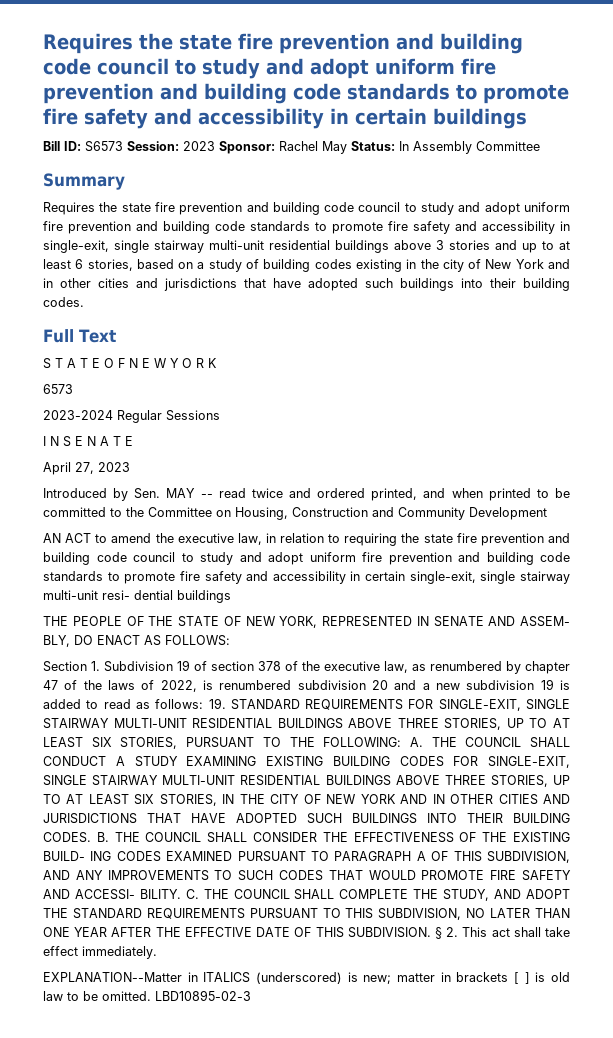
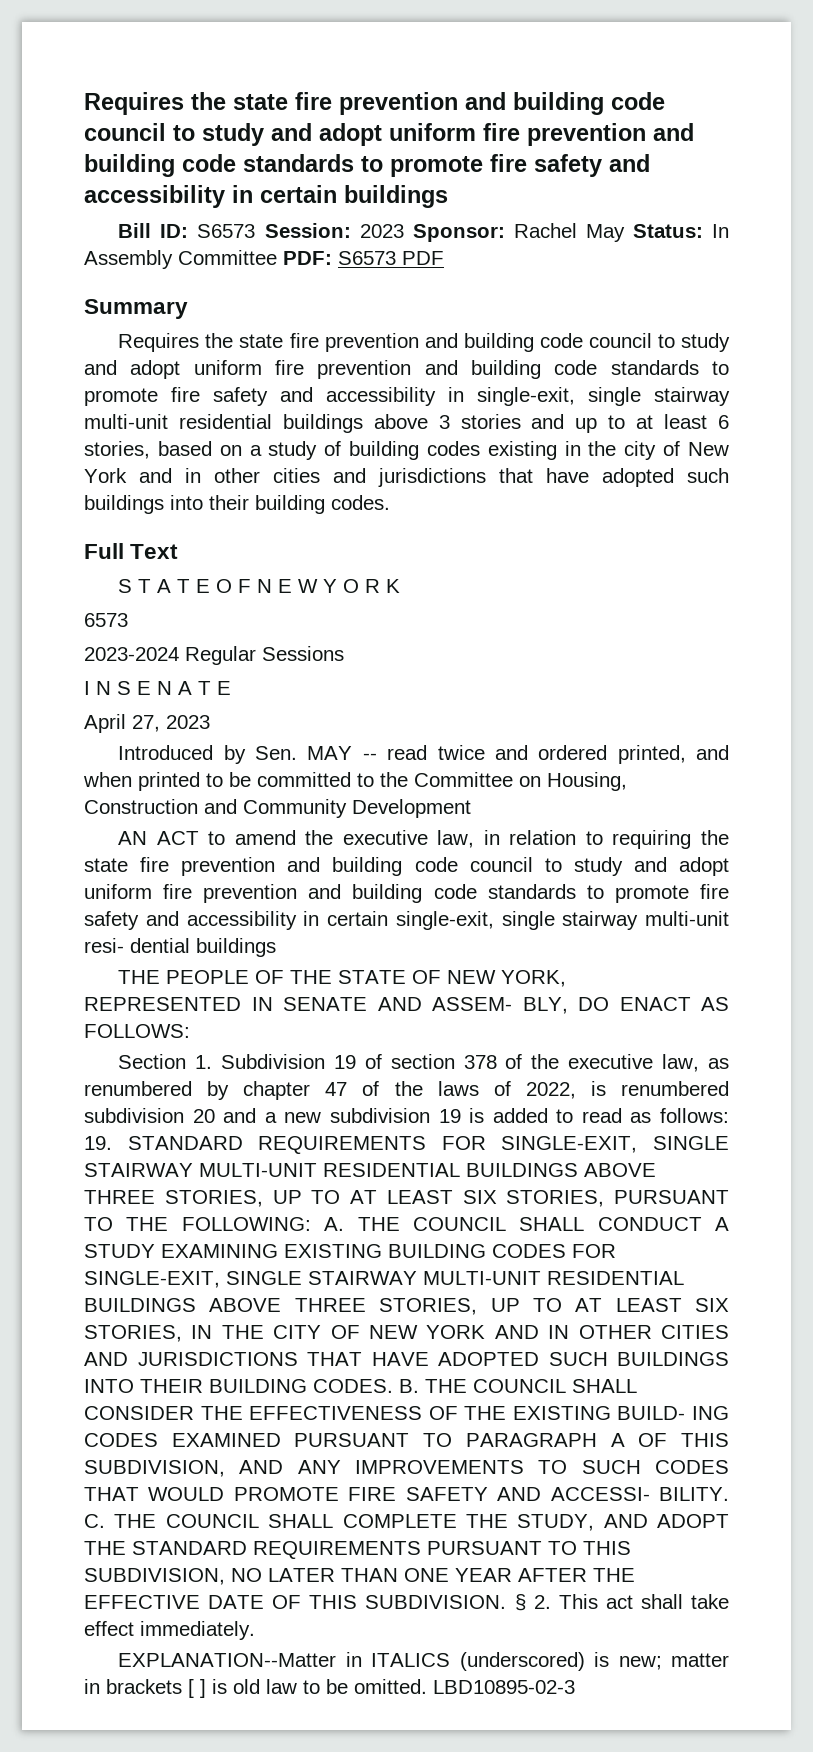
- Bill ID: S6573 Session: 2023 Sponsor: Rachel May Status: In Assembly Committee
+ Bill ID: S6573 Session: 2023 Sponsor: Rachel May Status: In Assembly Committee PDF: S6573 PDF

